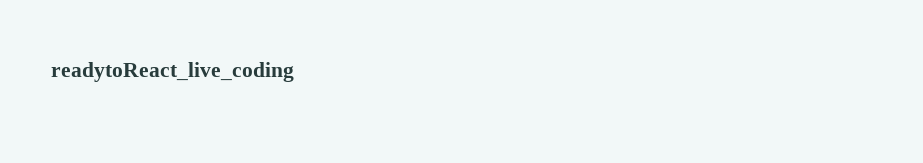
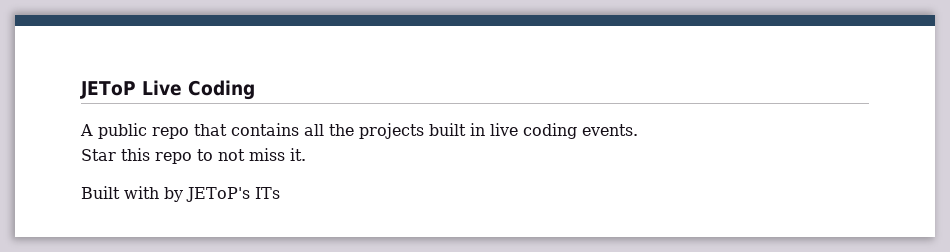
- readytoReact_live_coding
+ JEToP Live Coding
+ A public repo that contains all the projects built in live coding events.
+ Star this repo to not miss it.
+ Built with by JEToP's ITs

